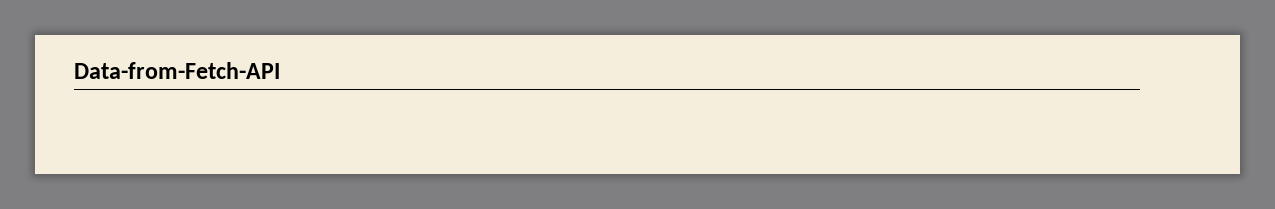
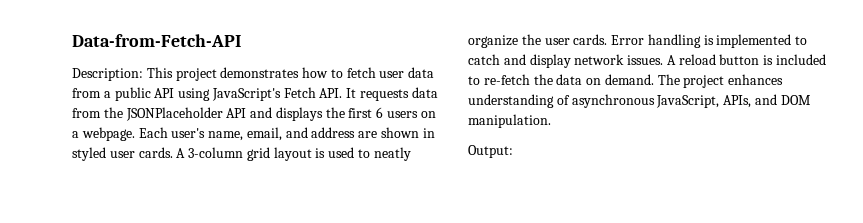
+ Description: This project demonstrates how to fetch user data from a public API using JavaScript's Fetch API. It requests data from the JSONPlaceholder API and displays the first 6 users on a webpage. Each user's name, email, and address are shown in styled user cards. A 3-column grid layout is used to neatly organize the user cards. Error handling is implemented to catch and display network issues. A reload button is included to re-fetch the data on demand. The project enhances understanding of asynchronous JavaScript, APIs, and DOM manipulation.
+ Output:

